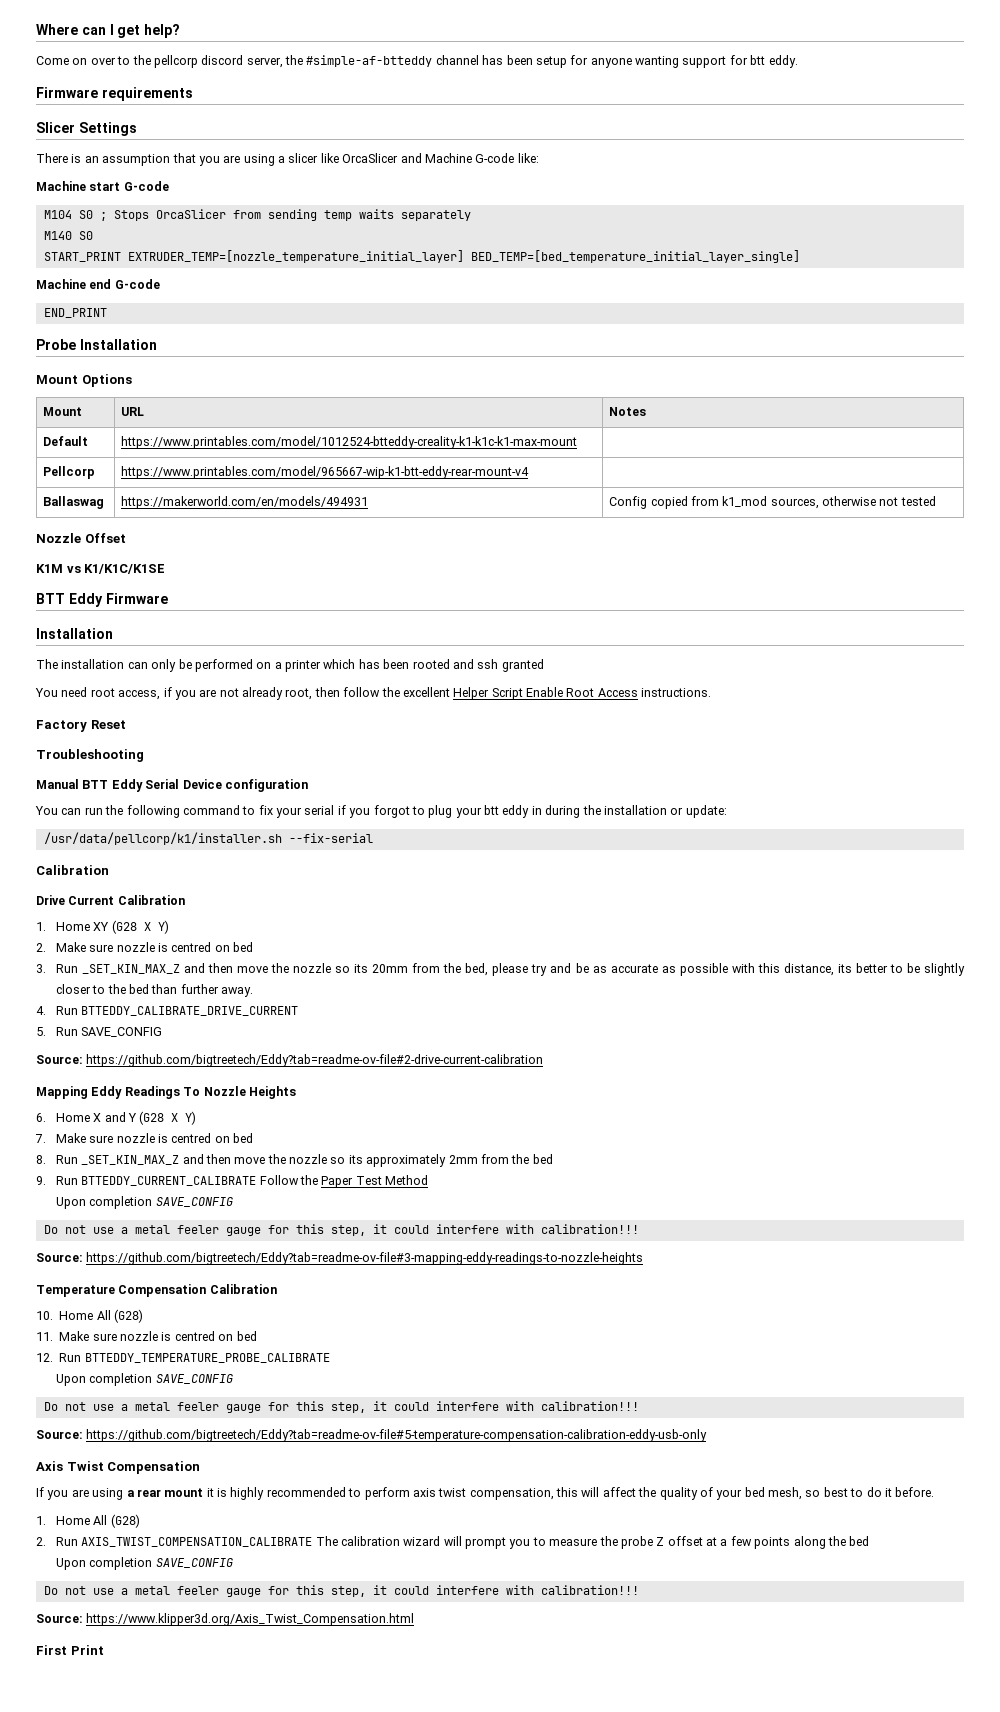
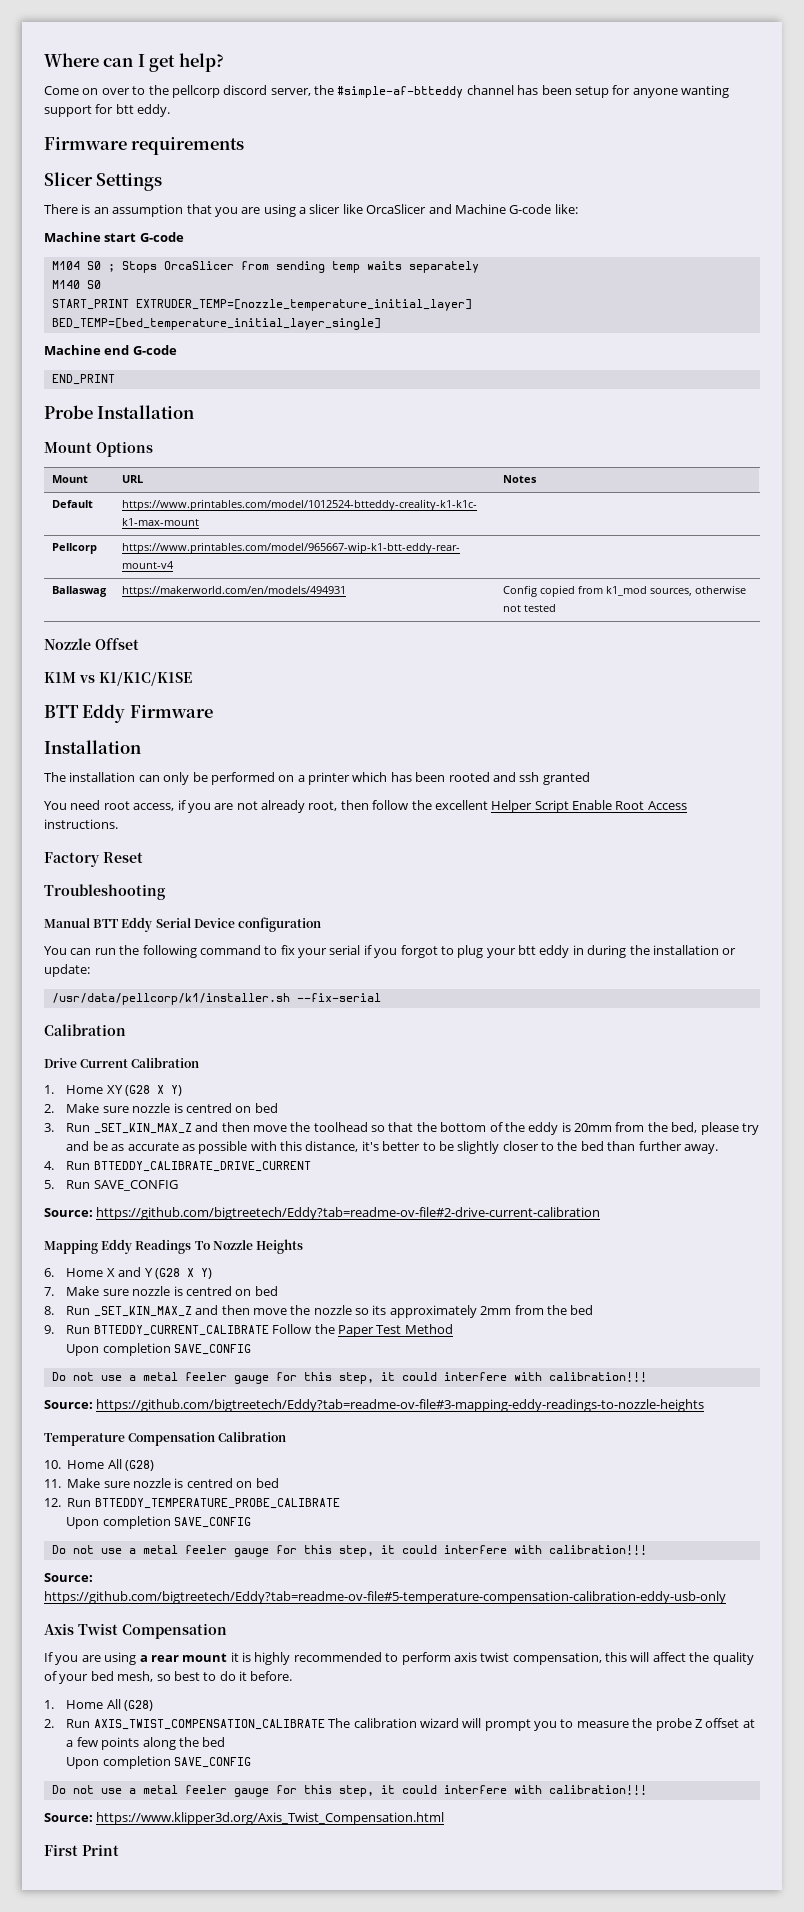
- 3. Run _SET_KIN_MAX_Z and then move the nozzle so its 20mm from the bed, please try and be as accurate as possible with this distance, its better to be slightly closer to the bed than further away.
+ 3. Run _SET_KIN_MAX_Z and then move the toolhead so that the bottom of the eddy is 20mm from the bed, please try and be as accurate as possible with this distance, it's better to be slightly closer to the bed than further away.

